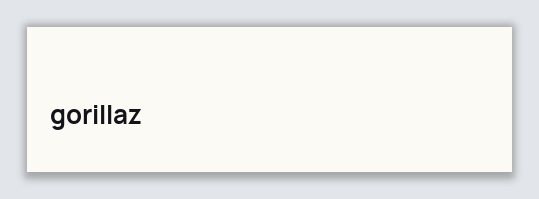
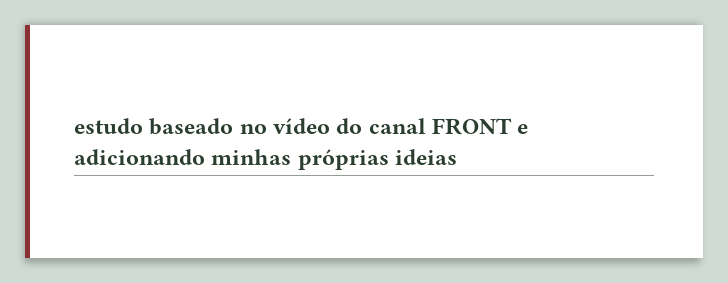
- gorillaz
+ estudo baseado no vídeo do canal FRONT e adicionando minhas próprias ideias

